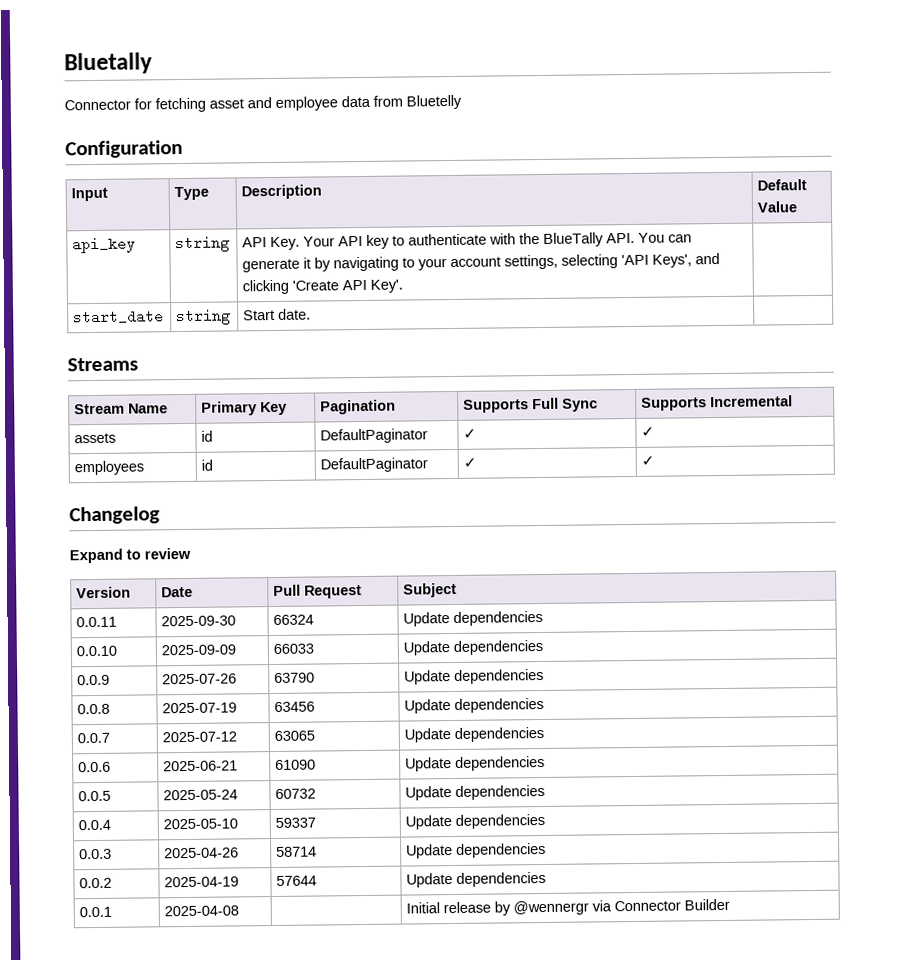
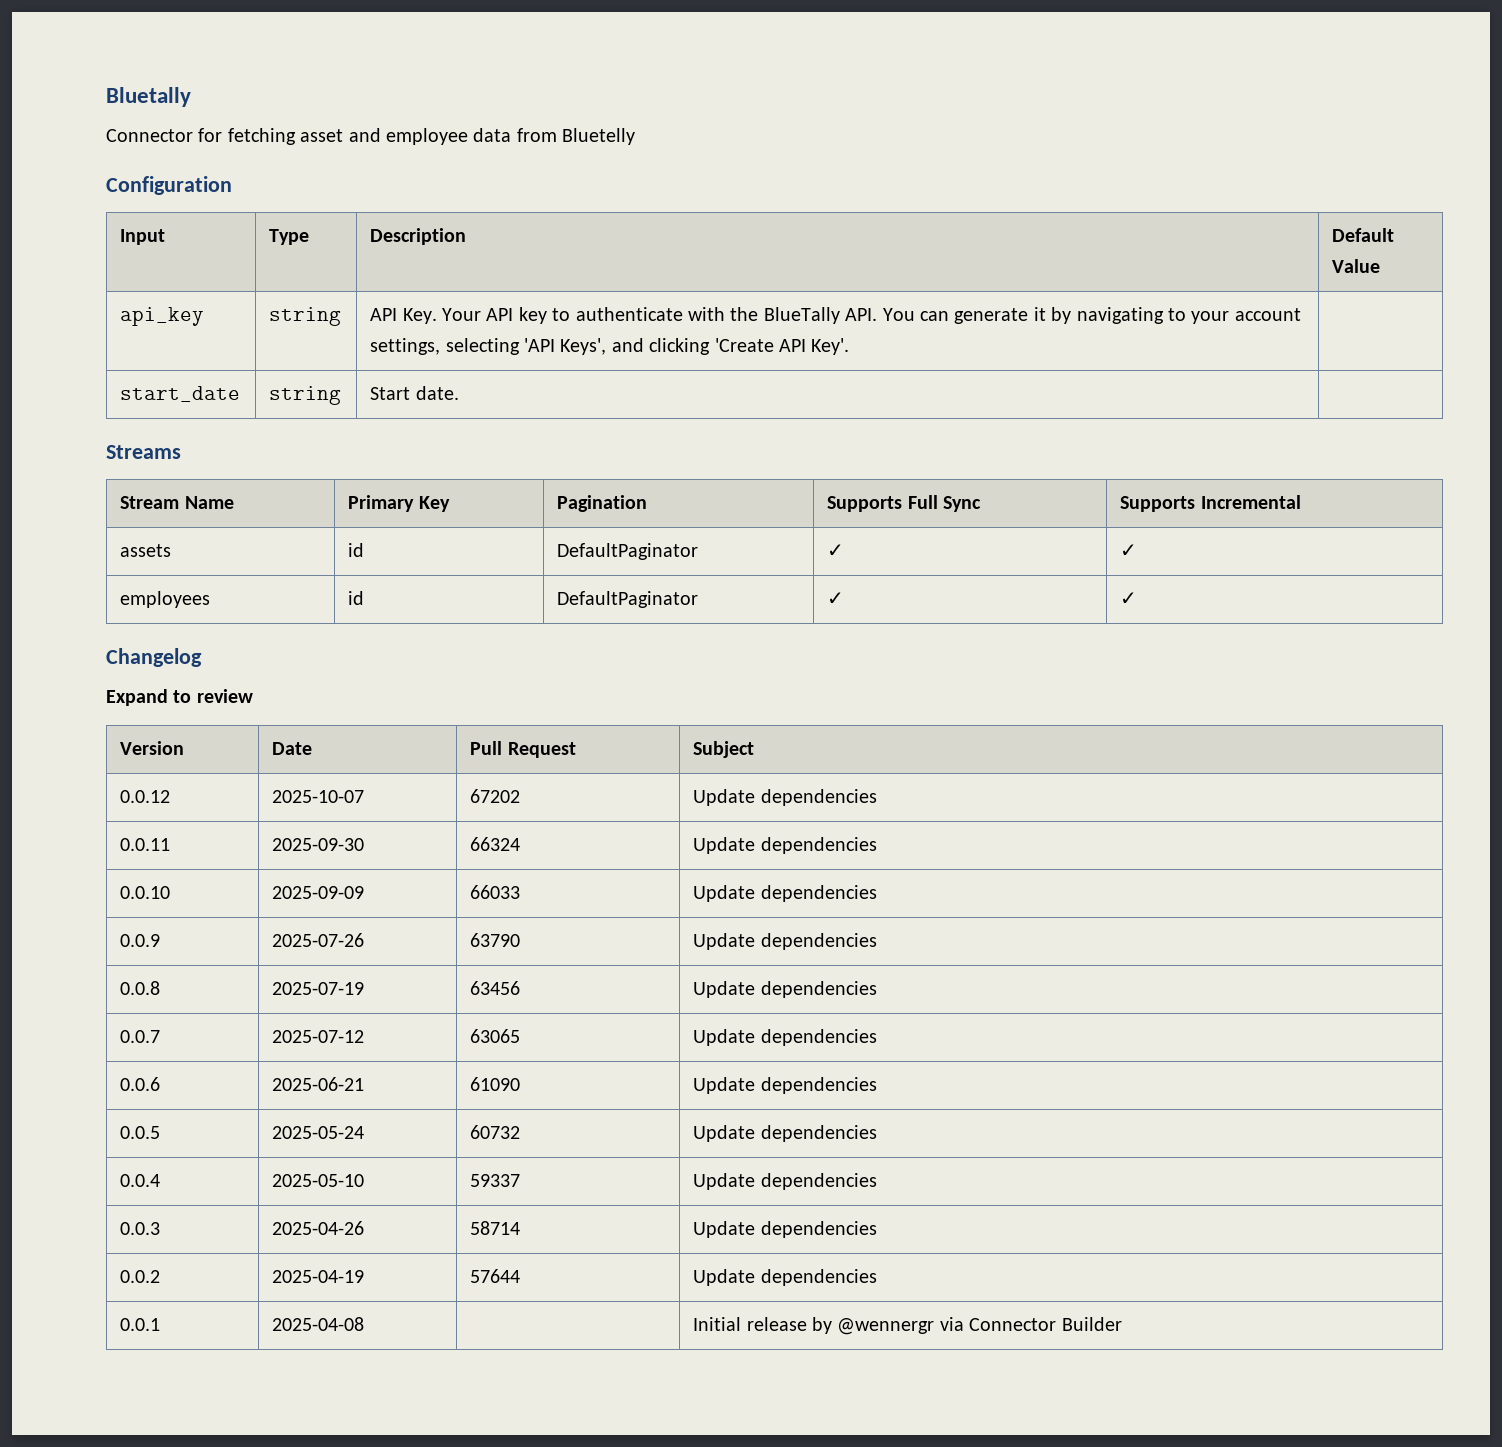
+ 0.0.12 | 2025-10-07 | 67202 | Update dependencies

